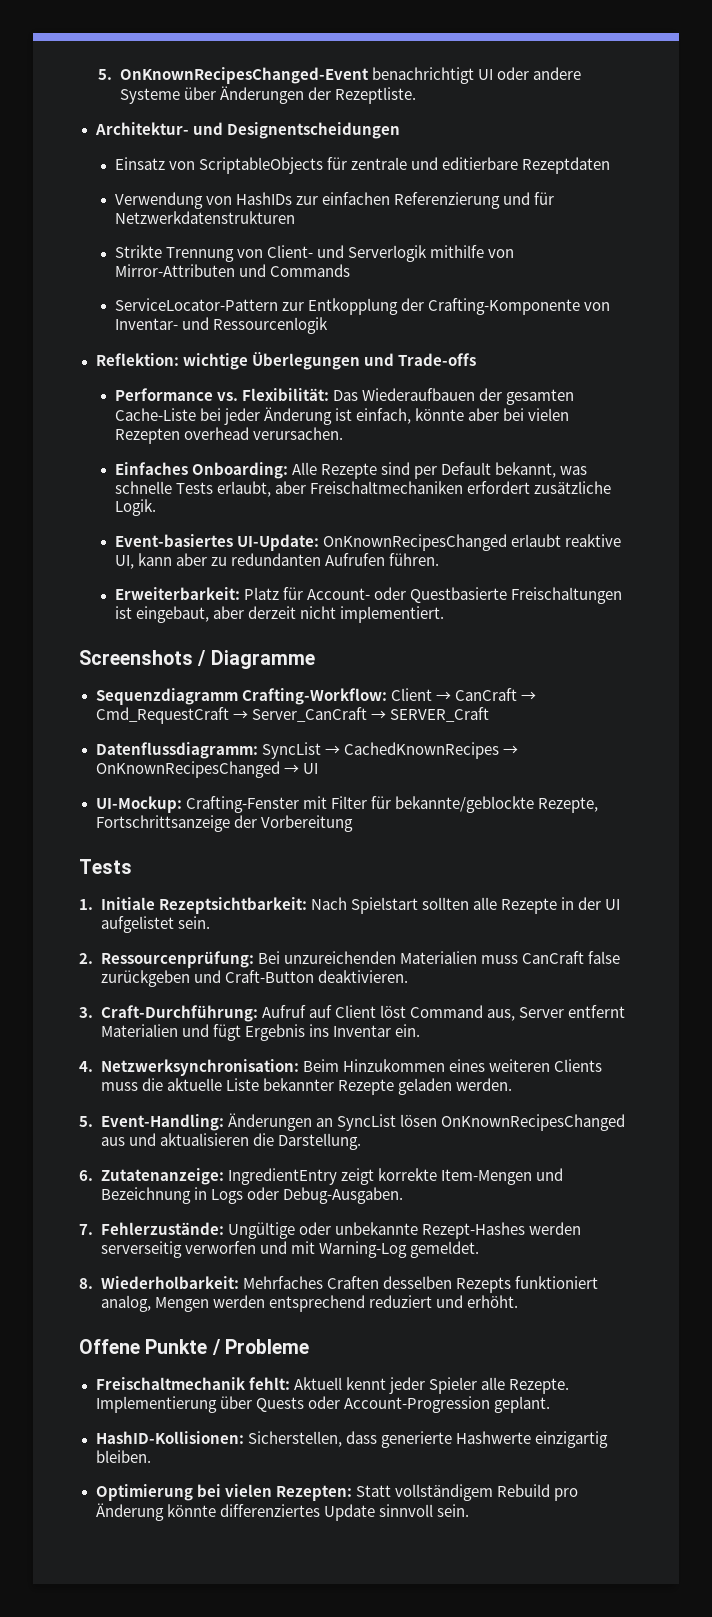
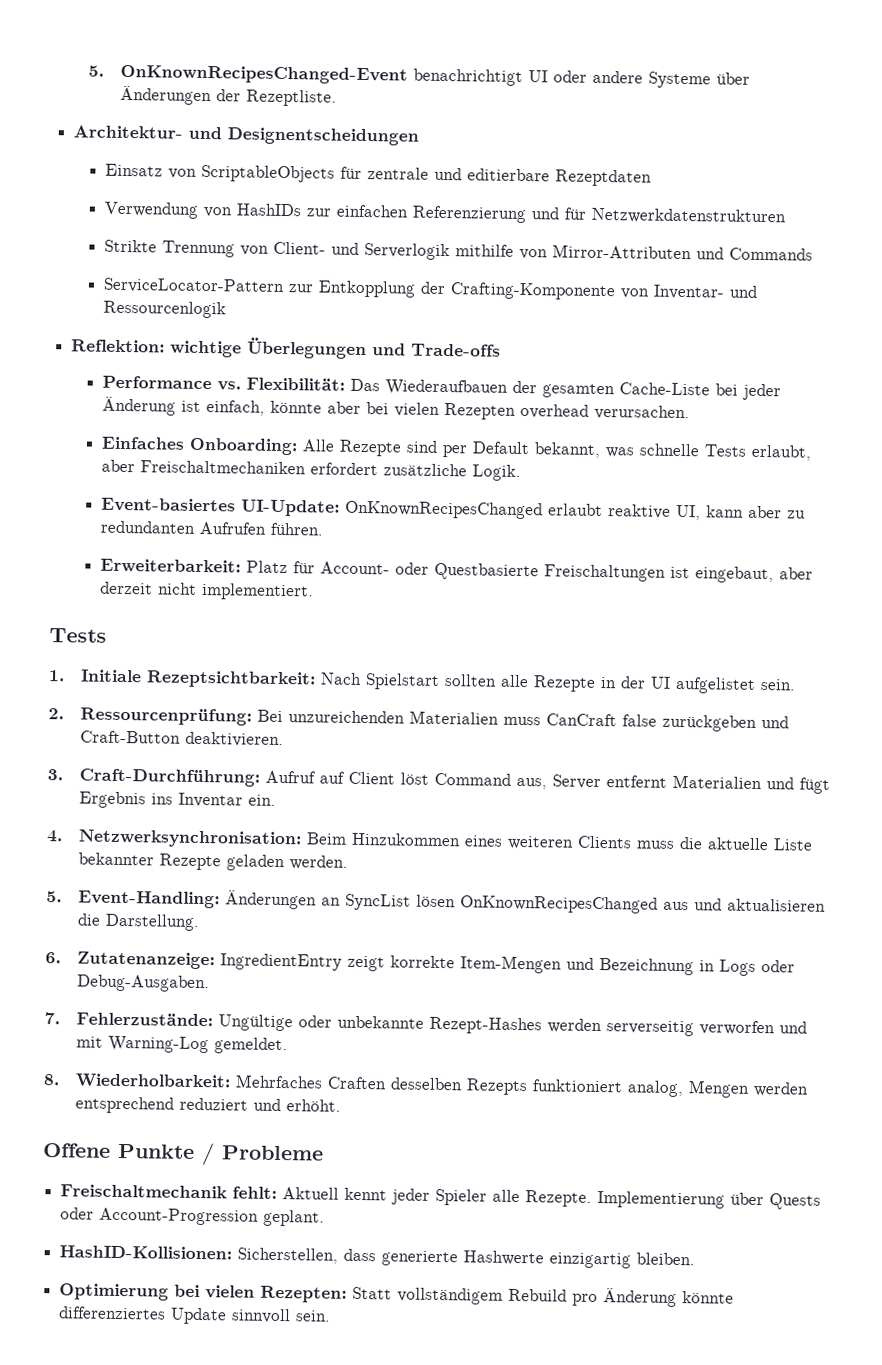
- Screenshots / Diagramme
- Sequenzdiagramm Crafting-Workflow: Client → CanCraft → Cmd_RequestCraft → Server_CanCraft → SERVER_Craft
- Datenflussdiagramm: SyncList → CachedKnownRecipes → OnKnownRecipesChanged → UI
- UI-Mockup: Crafting-Fenster mit Filter für bekannte/geblockte Rezepte, Fortschrittsanzeige der Vorbereitung

